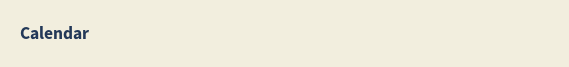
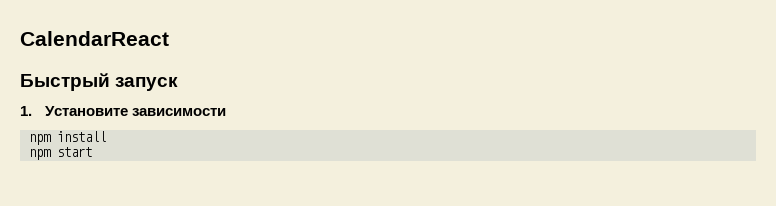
- Calendar
+ CalendarReact
+ Быстрый запуск
+ 1. Установите зависимости
+ npm install
+ npm start

